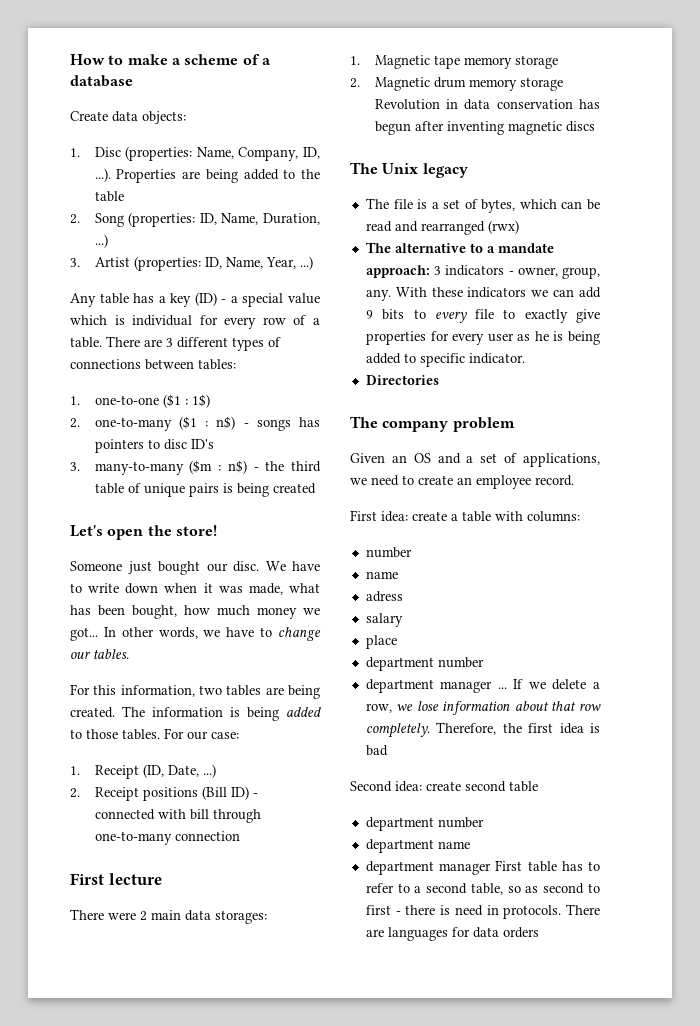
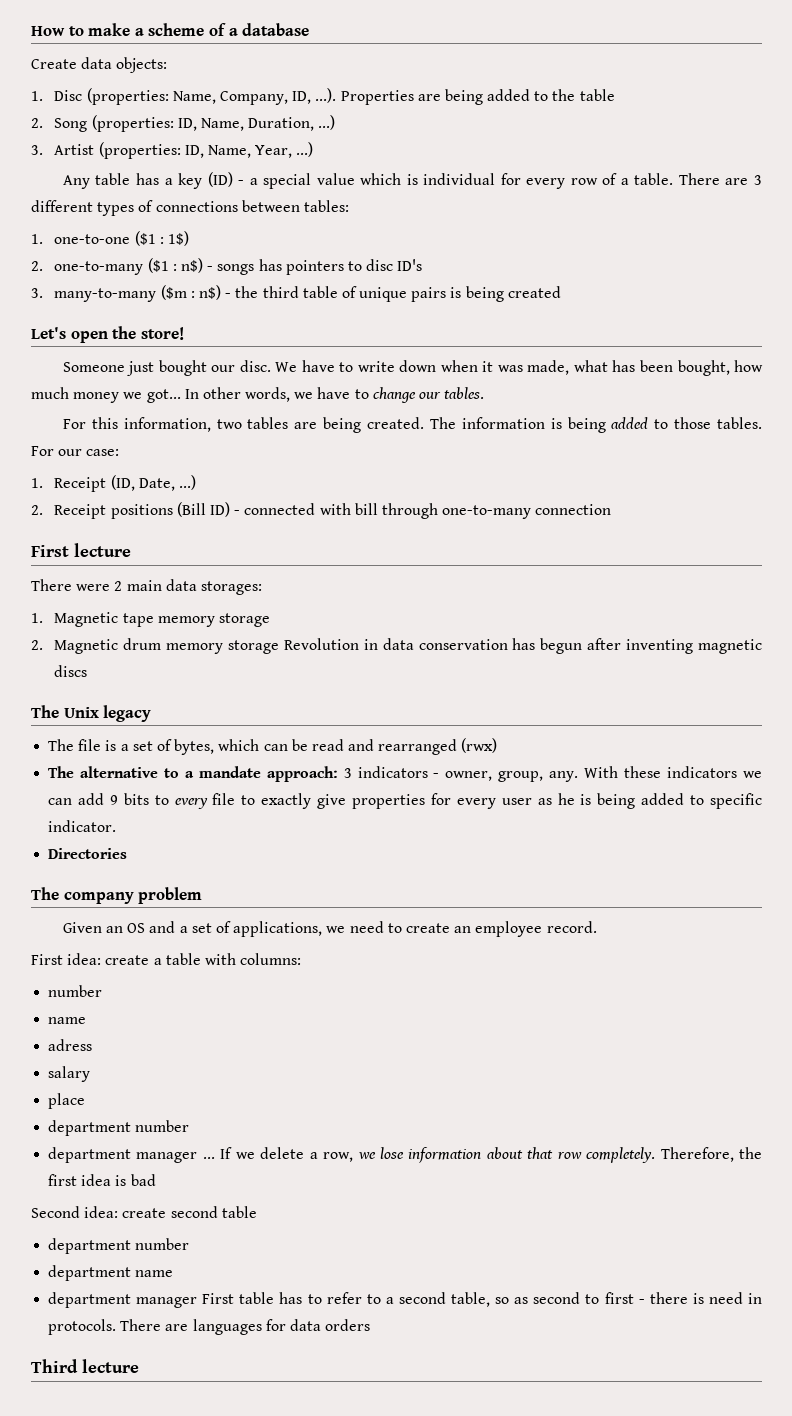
+ Third lecture

